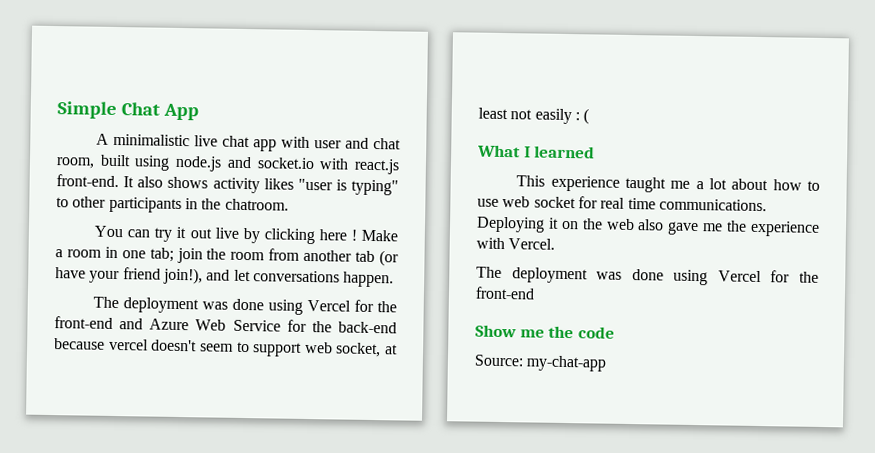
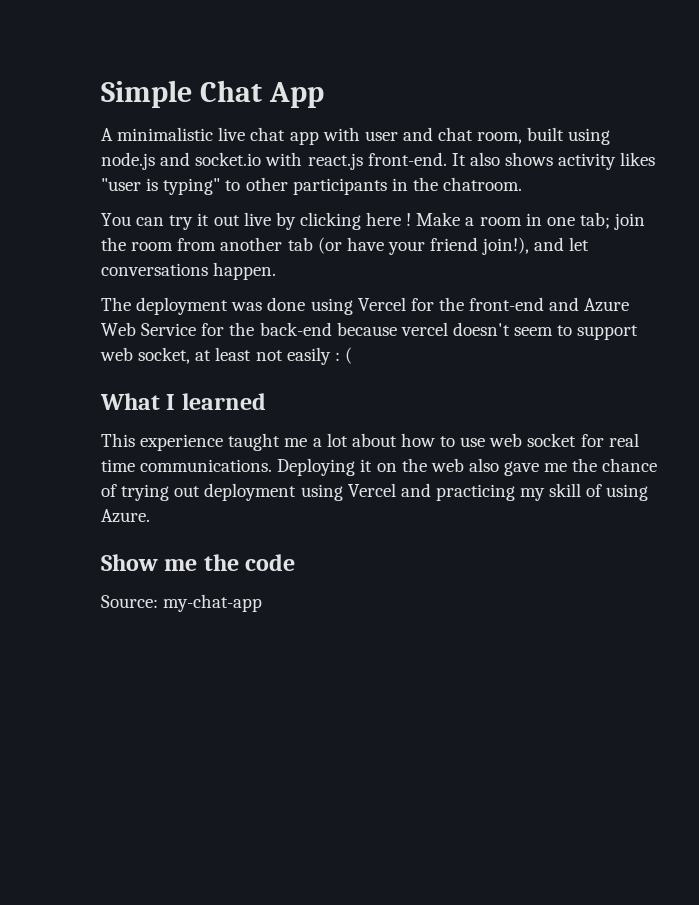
- Deploying it on the web also gave me the experience with Vercel.
- The deployment was done using Vercel for the front-end
+ Deploying it on the web also gave me the chance of trying out deployment using Vercel and practicing my skill of using Azure.

